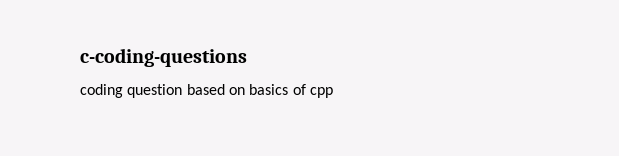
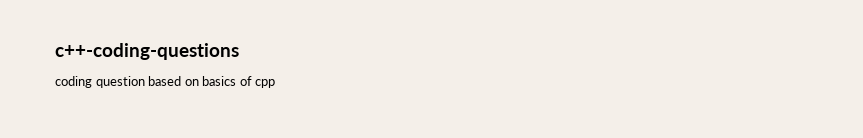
- c-coding-questions
+ c++-coding-questions

